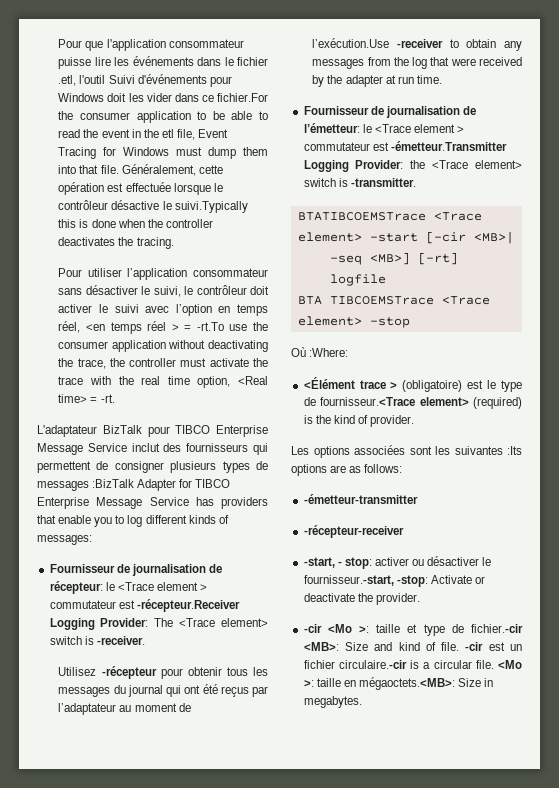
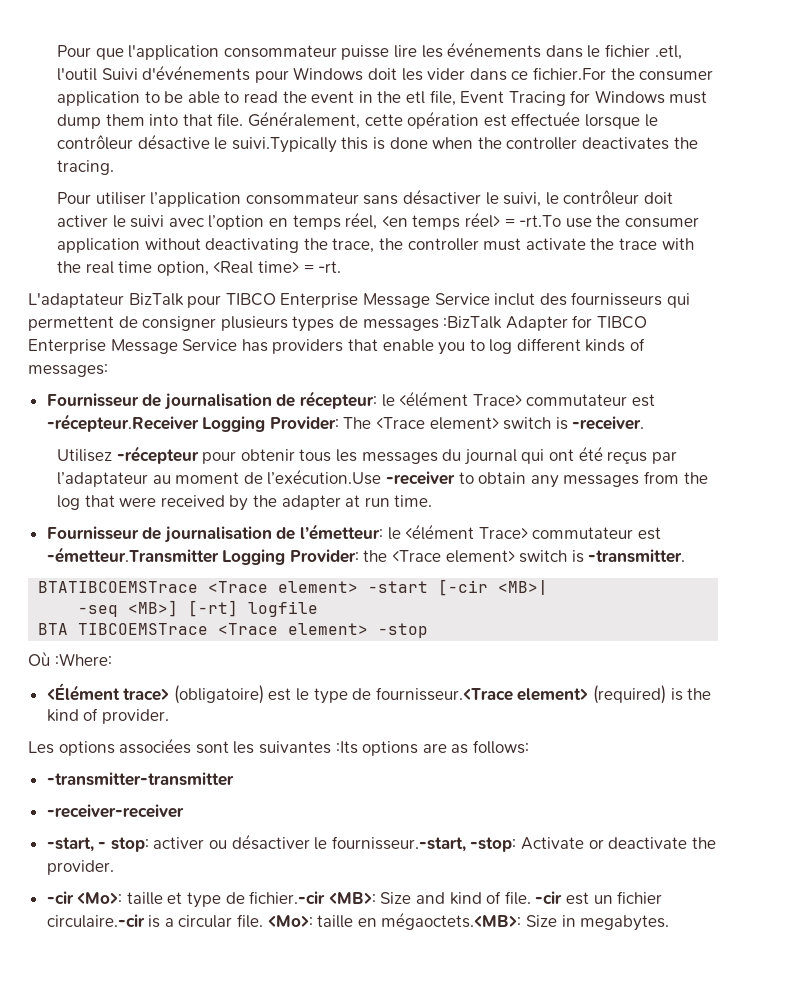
- Pour utiliser l’application consommateur sans désactiver le suivi, le contrôleur doit activer le suivi avec l’option en temps réel, <en temps réel > = -rt.To use the consumer application without deactivating the trace, the controller must activate the trace with the real time option, <Real time> = -rt.
+ Pour utiliser l’application consommateur sans désactiver le suivi, le contrôleur doit activer le suivi avec l’option en temps réel, <en temps réel> = -rt.To use the consumer application without deactivating the trace, the controller must activate the trace with the real time option, <Real time> = -rt.
- Fournisseur de journalisation de récepteur: le <Trace element > commutateur est -récepteur.Receiver Logging Provider: The <Trace element> switch is -receiver.
+ Fournisseur de journalisation de récepteur: le <élément Trace> commutateur est -récepteur.Receiver Logging Provider: The <Trace element> switch is -receiver.
- Fournisseur de journalisation de l’émetteur: le <Trace element > commutateur est -émetteur.Transmitter Logging Provider: the <Trace element> switch is -transmitter.
+ Fournisseur de journalisation de l’émetteur: le <élément Trace> commutateur est -émetteur.Transmitter Logging Provider: the <Trace element> switch is -transmitter.
- <Élément trace > (obligatoire) est le type de fournisseur.<Trace element> (required) is the kind of provider.
+ <Élément trace> (obligatoire) est le type de fournisseur.<Trace element> (required) is the kind of provider.
- -émetteur-transmitter
- -récepteur-receiver
+ -transmitter-transmitter
+ -receiver-receiver
- -cir <Mo >: taille et type de fichier.-cir <MB>: Size and kind of file.
+ -cir <Mo>: taille et type de fichier.-cir <MB>: Size and kind of file.
- <Mo >: taille en mégaoctets.<MB>: Size in megabytes.
+ <Mo>: taille en mégaoctets.<MB>: Size in megabytes.

